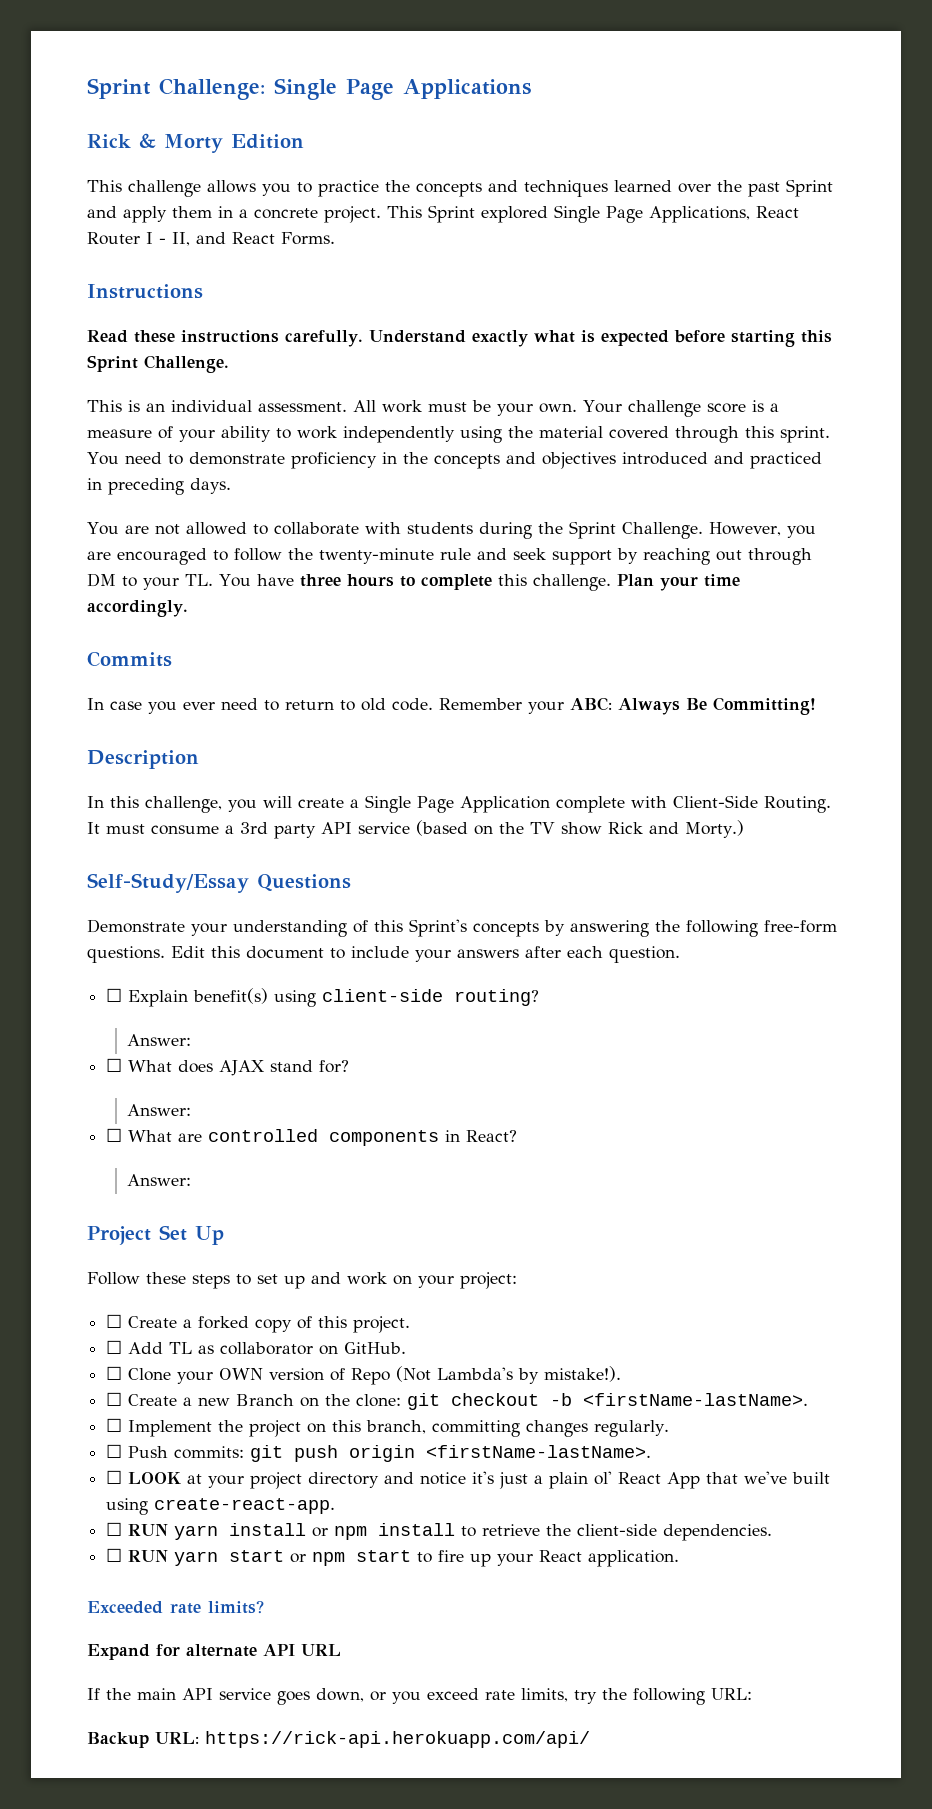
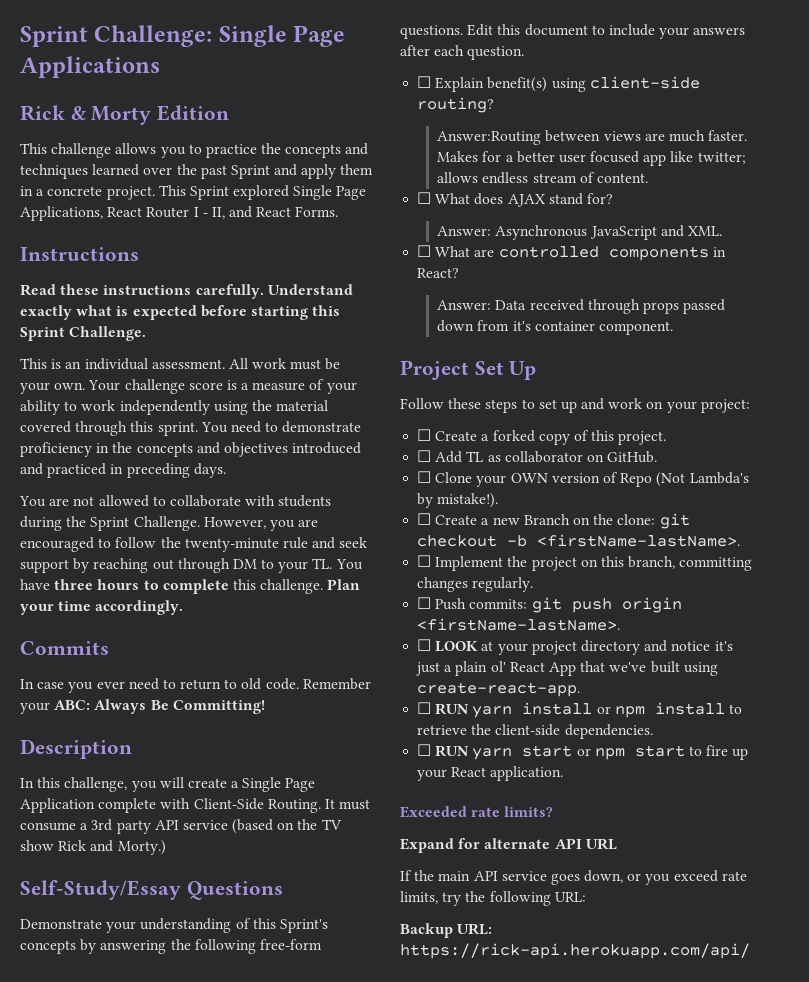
  ☐ Explain benefit(s) using client-side routing?
- Answer:
+ Answer:Routing between views are much faster. Makes for a better user focused app like twitter; allows endless stream of content.
  ☐ What does AJAX stand for?
- Answer:
+ Answer: Asynchronous JavaScript and XML.
  ☐ What are controlled components in React?
- Answer:
+ Answer: Data received through props passed down from it's container component.

